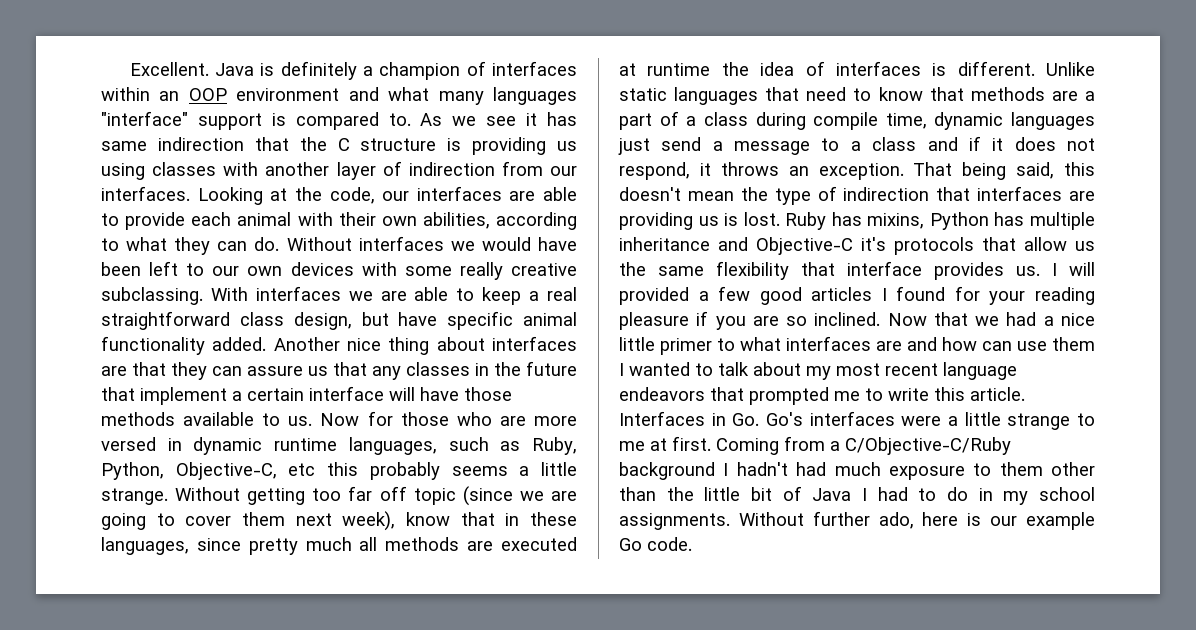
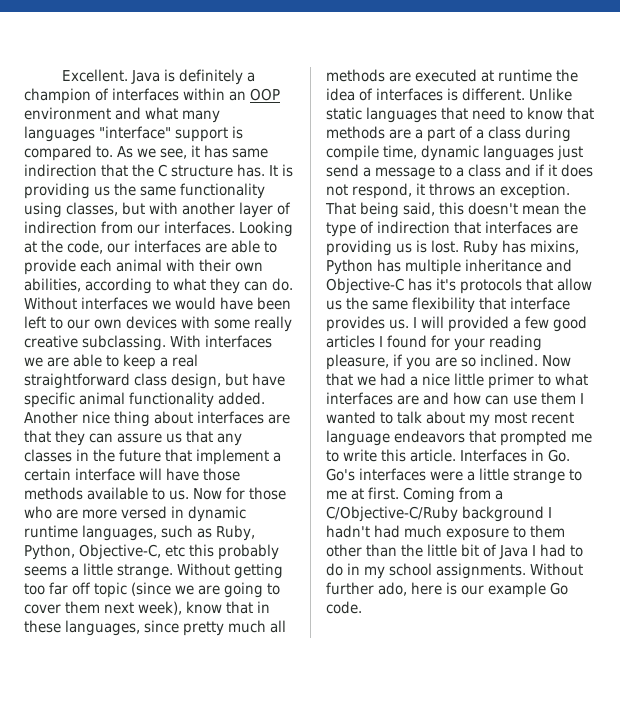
- As we see it has same indirection that the C structure is providing us using classes with another layer of indirection from our interfaces.
+ As we see, it has same indirection that the C structure has. It is providing us the same functionality using classes, but with another layer of indirection from our interfaces.
- Ruby has mixins, Python has multiple inheritance and Objective-C it's protocols that allow us the same flexibility that interface provides us.
+ Ruby has mixins, Python has multiple inheritance and Objective-C has it's protocols that allow us the same flexibility that interface provides us.
- I will provided a few good articles I found for your reading pleasure if you are so inclined.
+ I will provided a few good articles I found for your reading pleasure, if you are so inclined.

